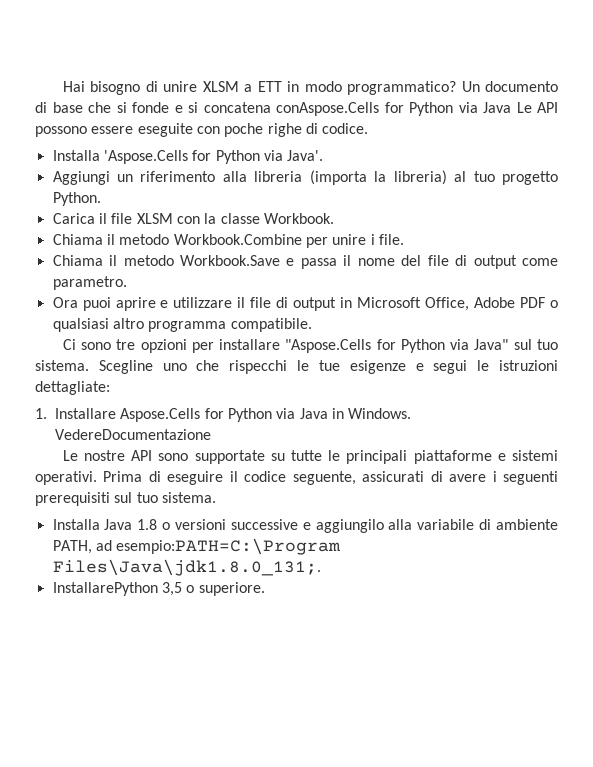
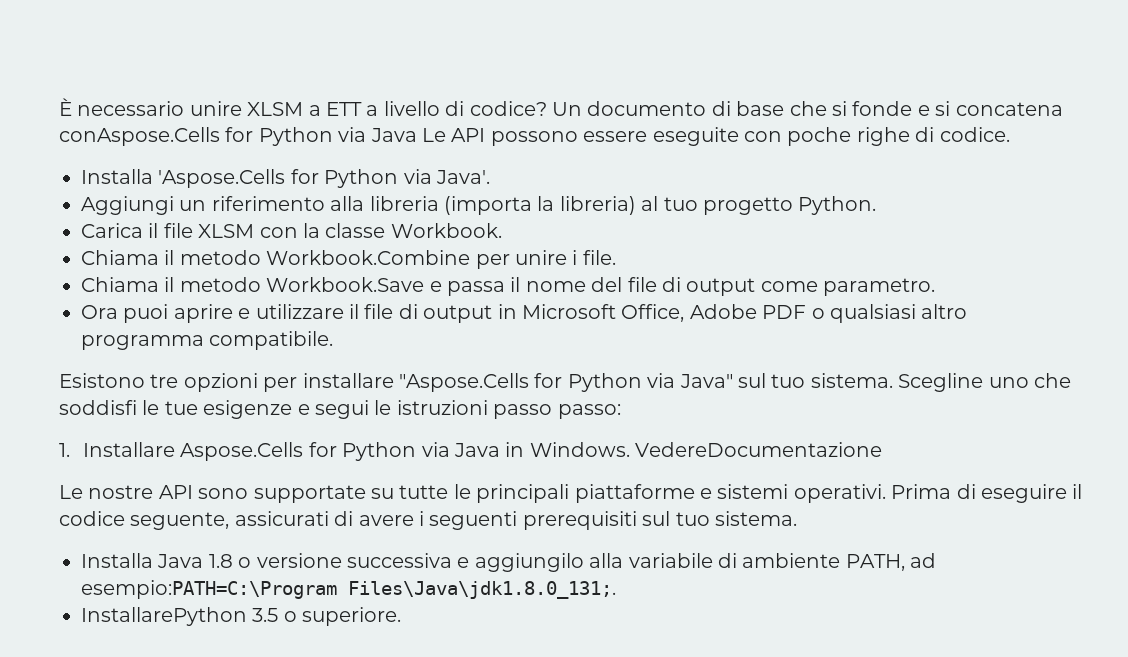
- Hai bisogno di unire XLSM a ETT in modo programmatico?
+ È necessario unire XLSM a ETT a livello di codice?
- Ci sono tre opzioni per installare "Aspose.Cells for Python via Java" sul tuo sistema.
+ Esistono tre opzioni per installare "Aspose.Cells for Python via Java" sul tuo sistema.
- Scegline uno che rispecchi le tue esigenze e segui le istruzioni dettagliate:
+ Scegline uno che soddisfi le tue esigenze e segui le istruzioni passo passo:
- Installa Java 1.8 o versioni successive e aggiungilo alla variabile di ambiente PATH, ad esempio:PATH=C:\Program Files\Java\jdk1.8.0_131;.
+ Installa Java 1.8 o versione successiva e aggiungilo alla variabile di ambiente PATH, ad esempio:PATH=C:\Program Files\Java\jdk1.8.0_131;.
- InstallarePython 3,5 o superiore.
+ InstallarePython 3.5 o superiore.

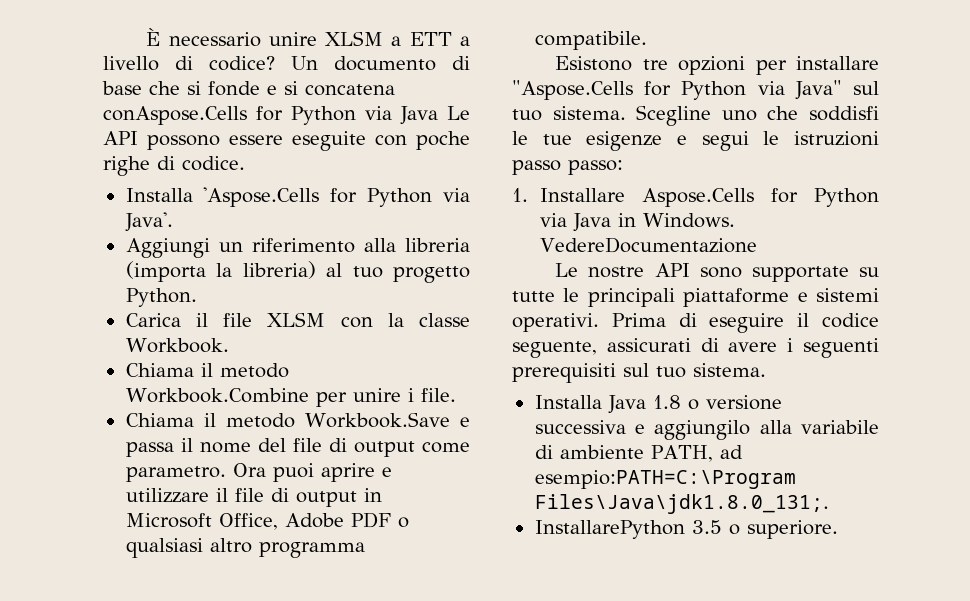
- Chiama il metodo Workbook.Save e passa il nome del file di output come parametro.
- Ora puoi aprire e utilizzare il file di output in Microsoft Office, Adobe PDF o qualsiasi altro programma compatibile.
+ Chiama il metodo Workbook.Save e passa il nome del file di output come parametro. Ora puoi aprire e utilizzare il file di output in Microsoft Office, Adobe PDF o qualsiasi altro programma compatibile.

